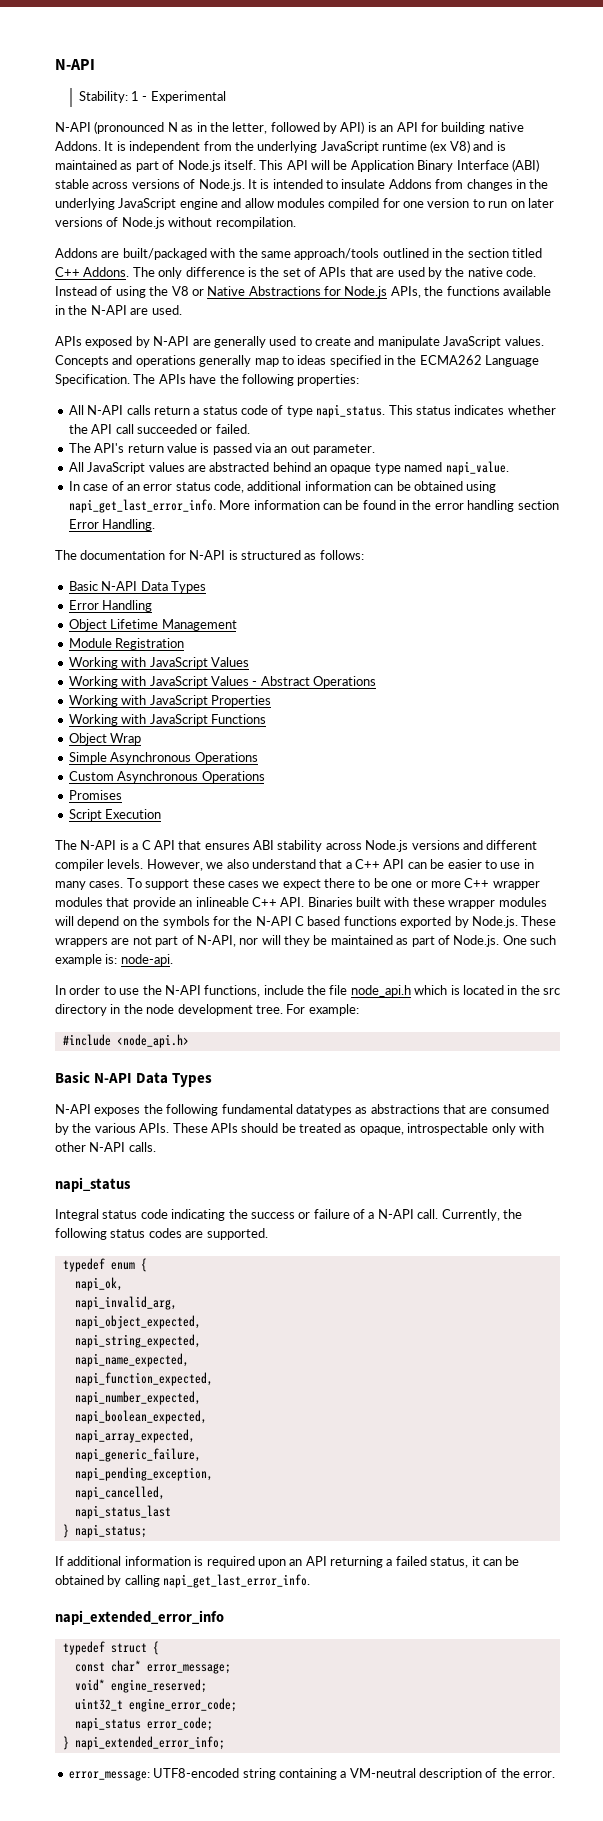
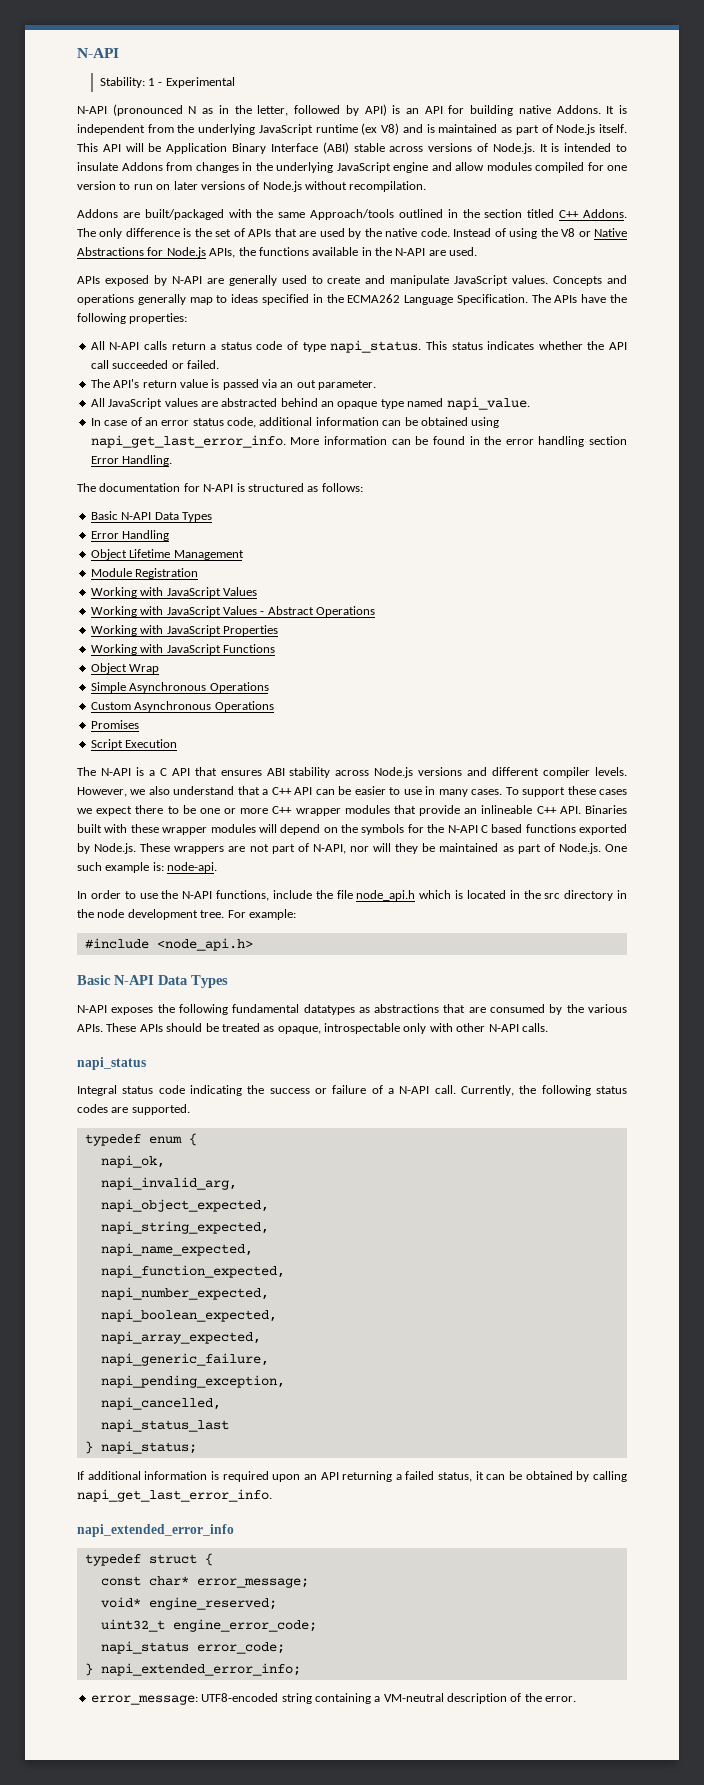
- Addons are built/packaged with the same approach/tools outlined in the section titled C++ Addons.
+ Addons are built/packaged with the same Approach/tools outlined in the section titled C++ Addons.

